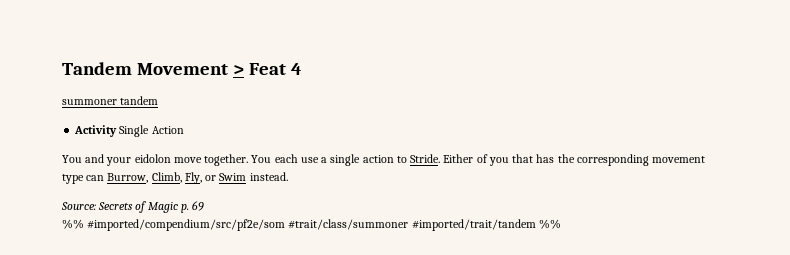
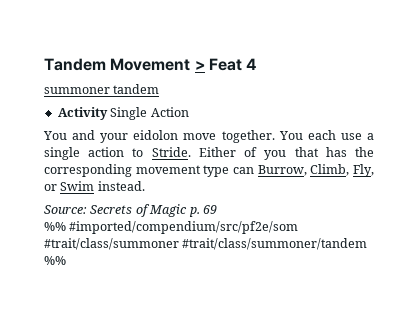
- %% #imported/compendium/src/pf2e/som #trait/class/summoner #imported/trait/tandem %%
+ %% #imported/compendium/src/pf2e/som #trait/class/summoner #trait/class/summoner/tandem %%

